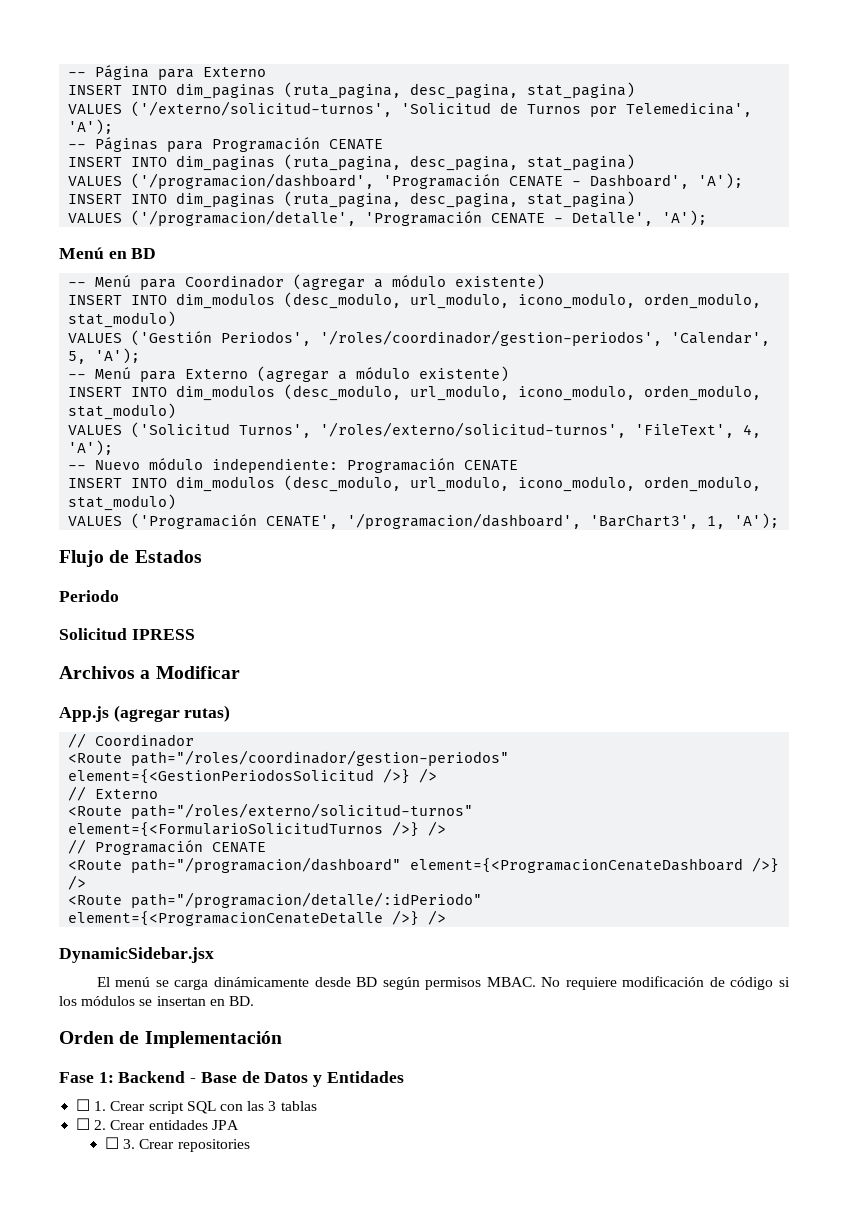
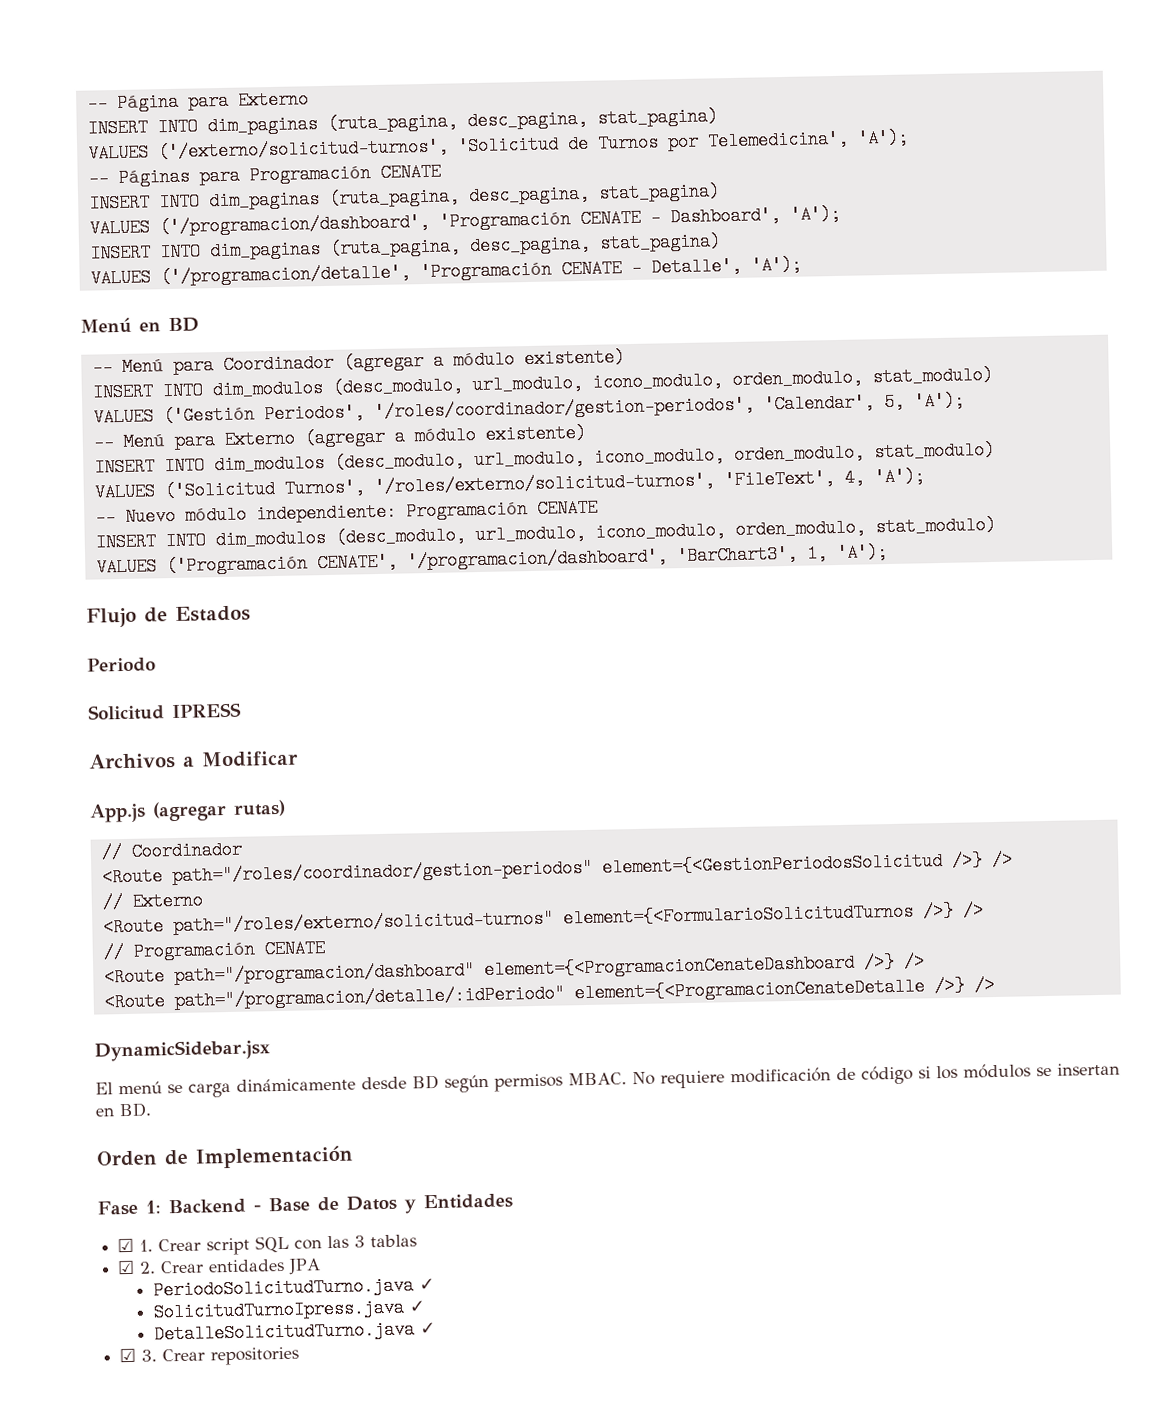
- ☐ 1. Crear script SQL con las 3 tablas
+ ☑ 1. Crear script SQL con las 3 tablas
- ☐ 2. Crear entidades JPA
+ ☑ 2. Crear entidades JPA
- ☐ 3. Crear repositories
+ PeriodoSolicitudTurno.java ✓
+ SolicitudTurnoIpress.java ✓
+ DetalleSolicitudTurno.java ✓
+ ☑ 3. Crear repositories

